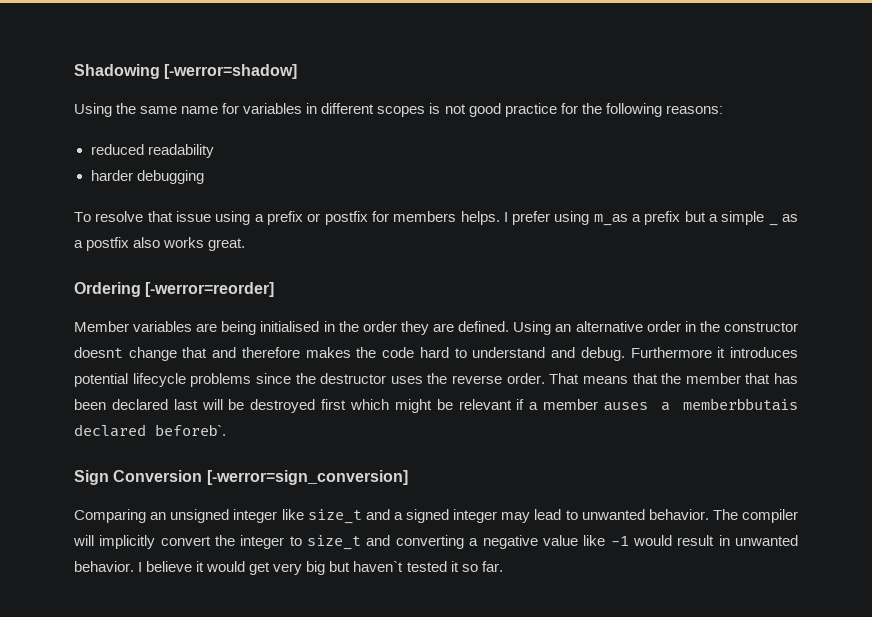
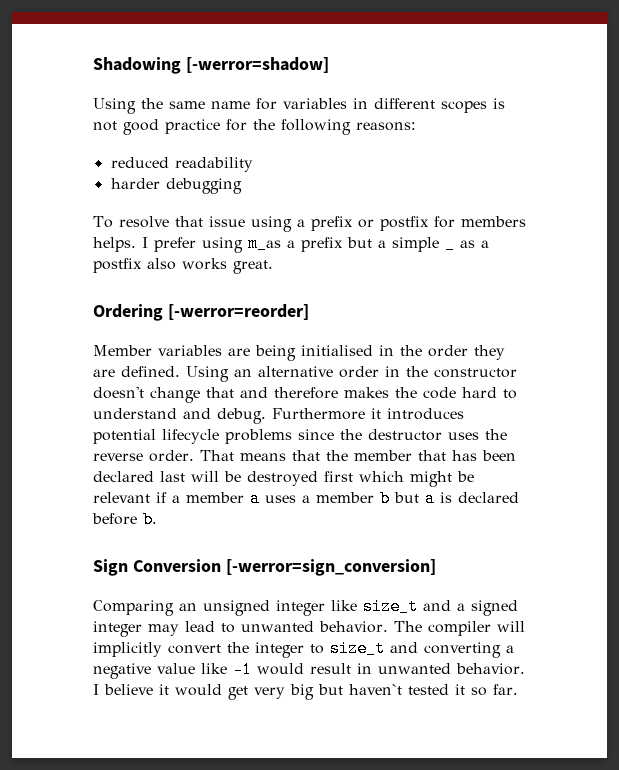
- Using an alternative order in the constructor doesnt change that and therefore makes the code hard to understand and debug.
+ Using an alternative order in the constructor doesn't change that and therefore makes the code hard to understand and debug.
- That means that the member that has been declared last will be destroyed first which might be relevant if a member auses a memberbbutais declared beforeb`.
+ That means that the member that has been declared last will be destroyed first which might be relevant if a member a uses a member b but a is declared before b.

